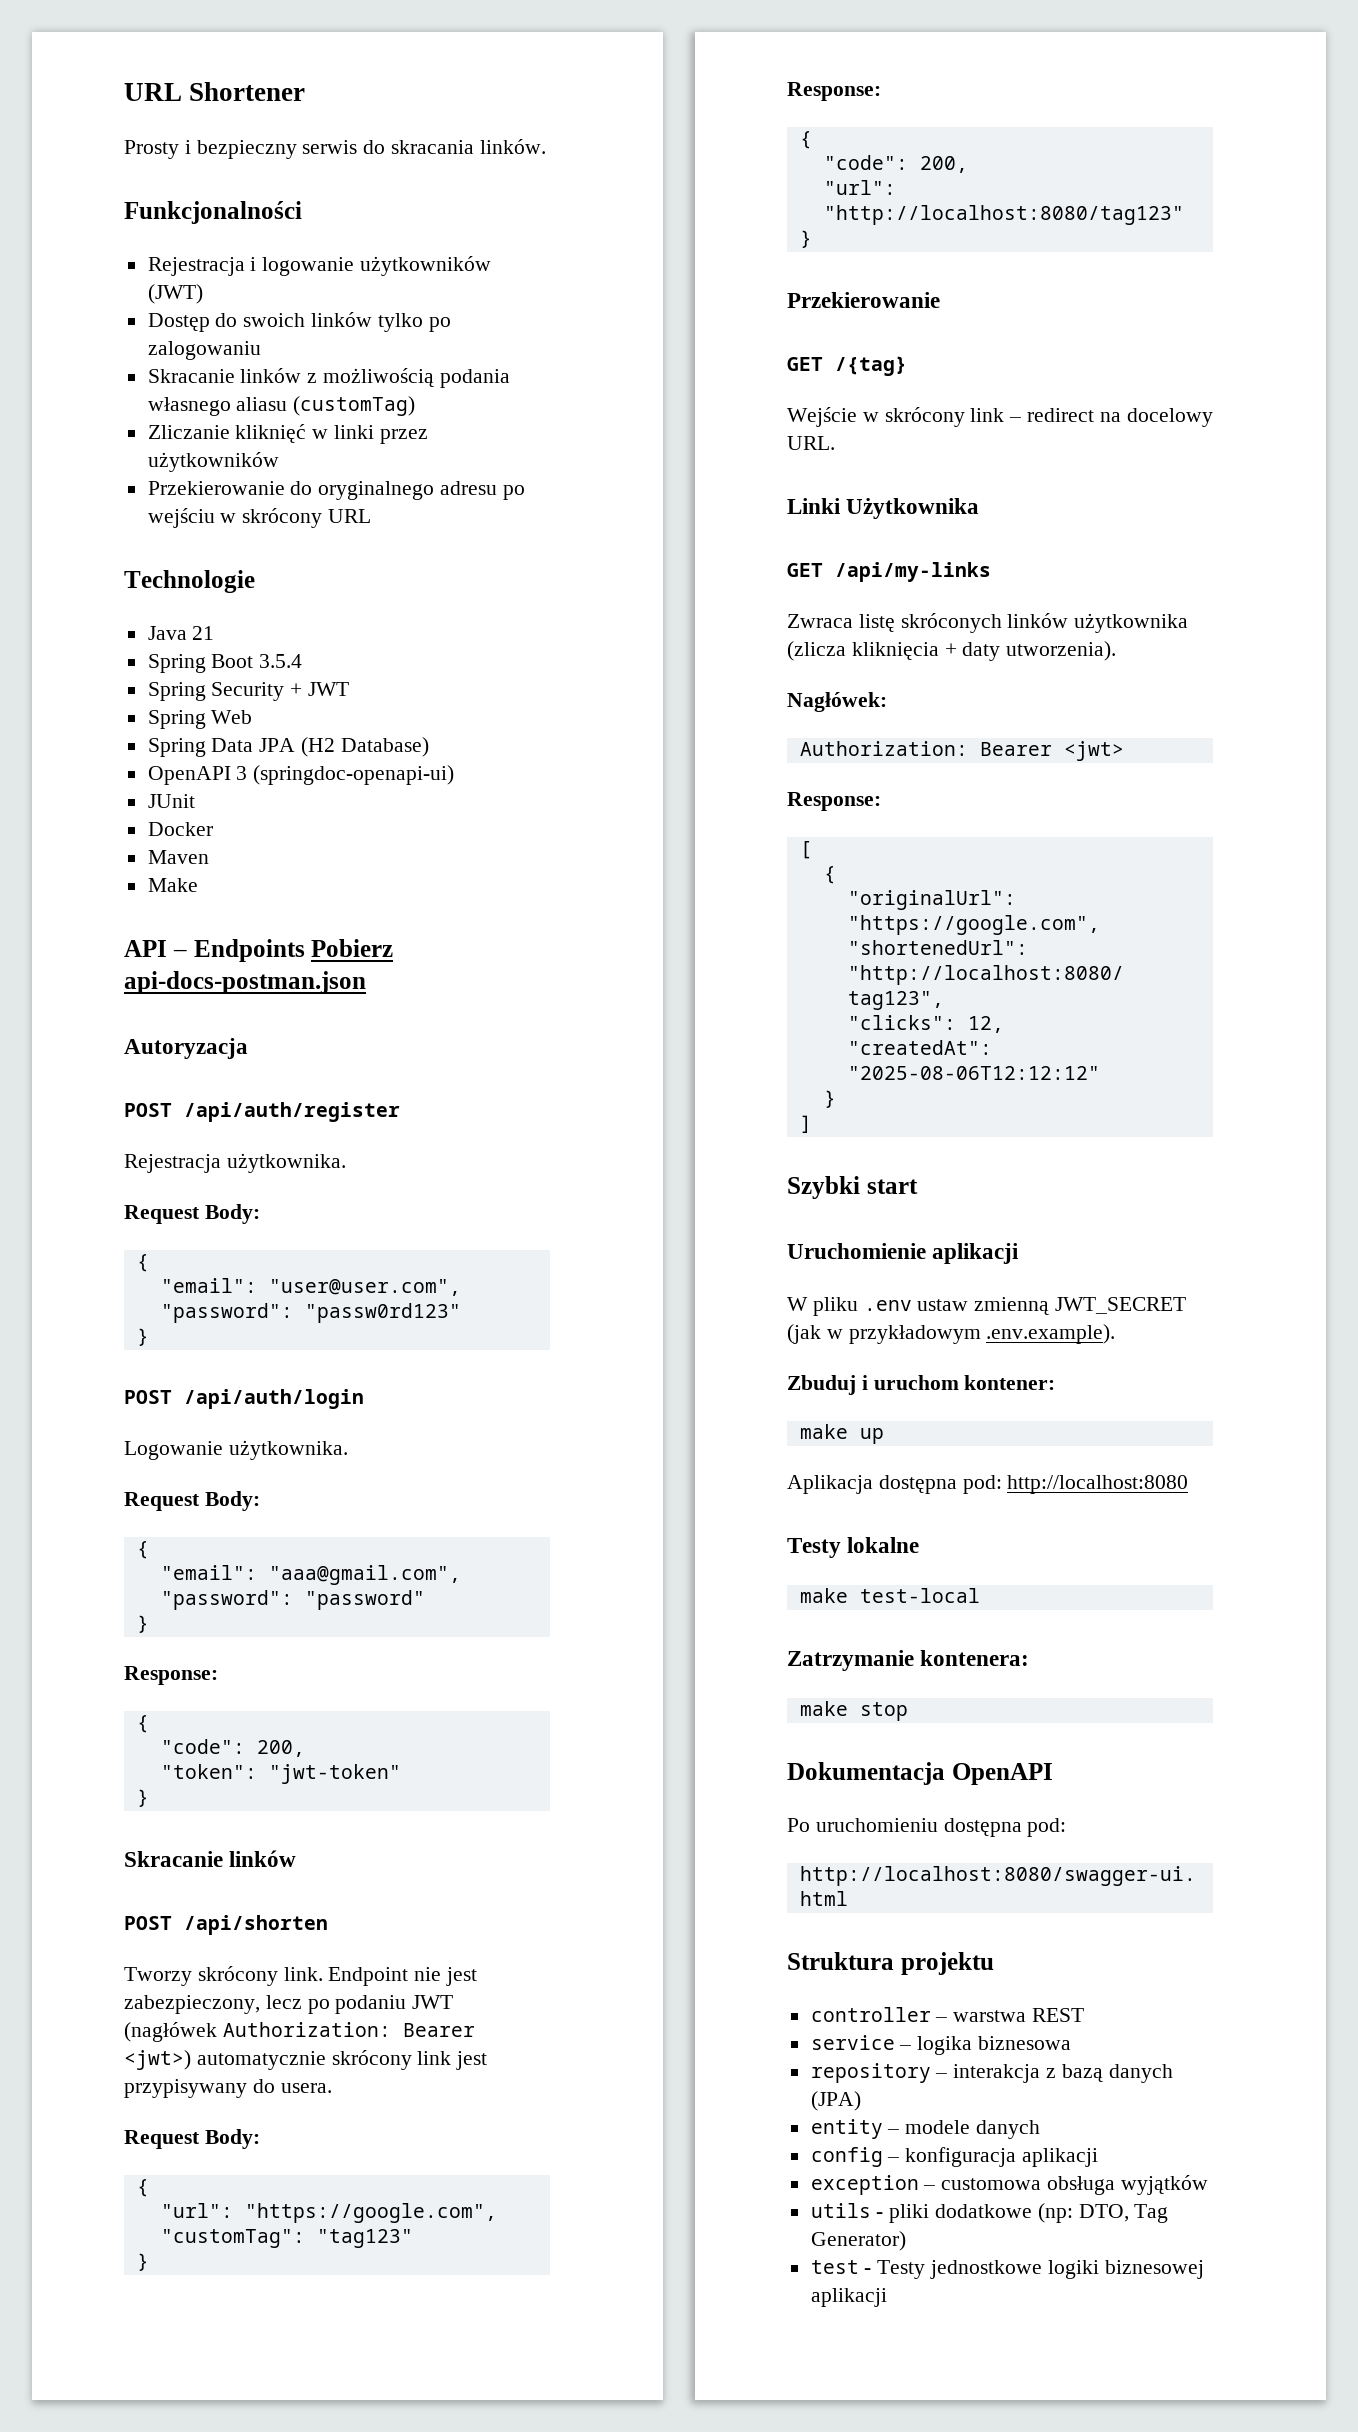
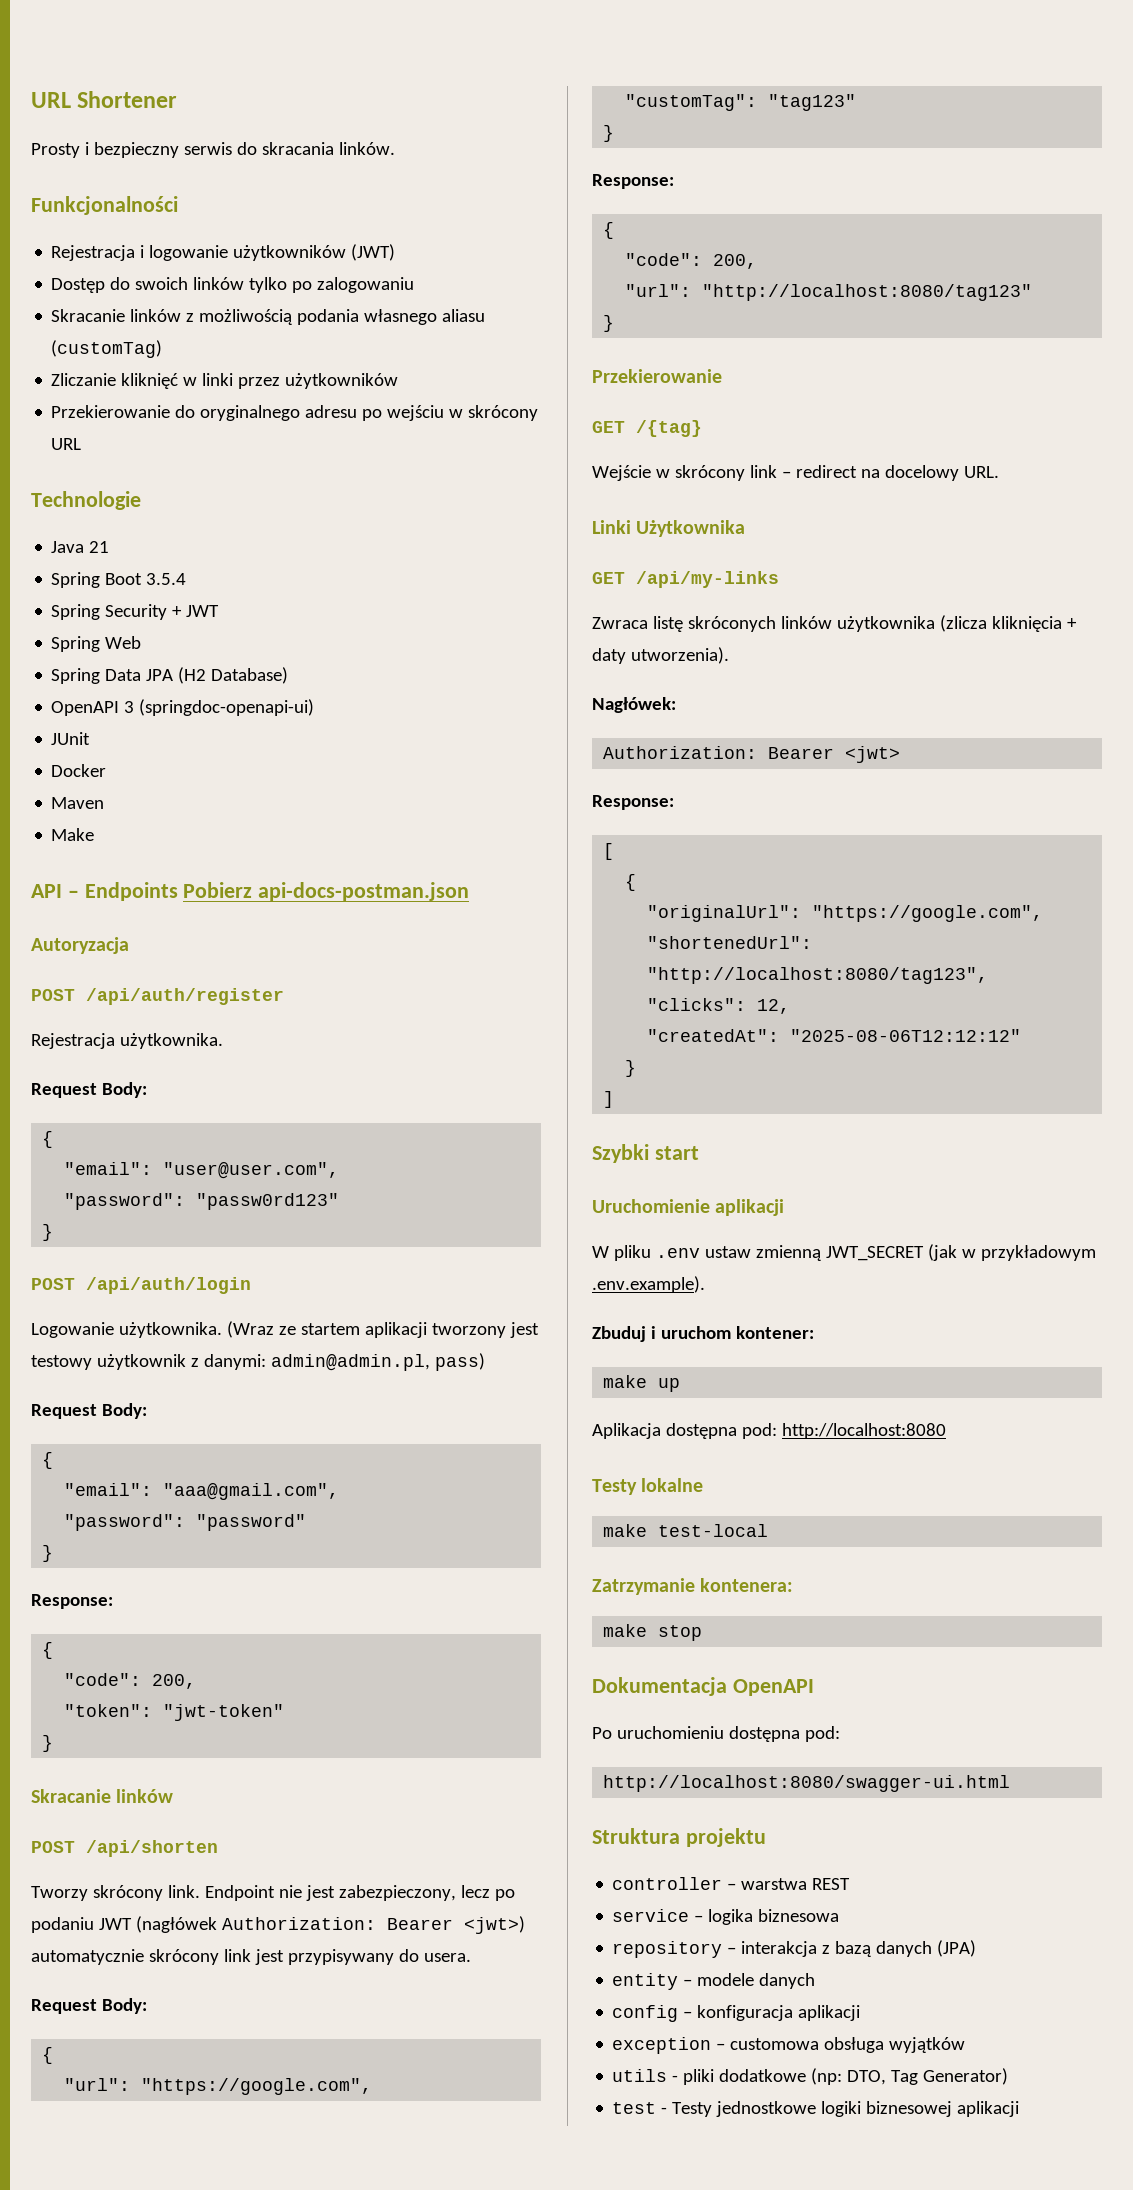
+ (Wraz ze startem aplikacji tworzony jest testowy użytkownik z danymi: admin@admin.pl, pass)

